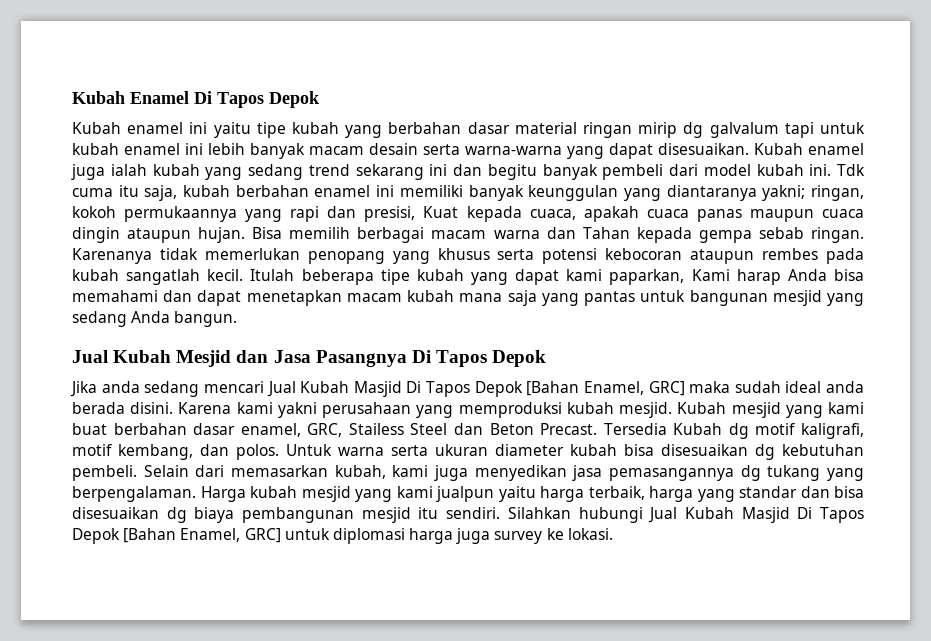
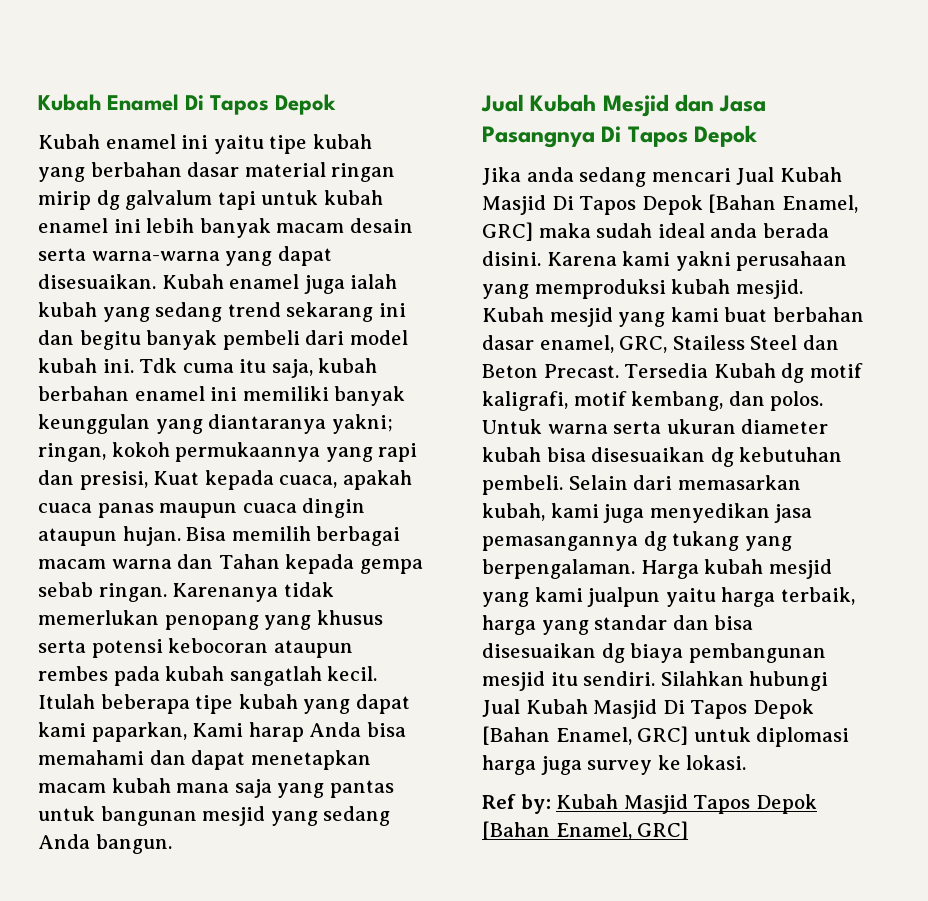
+ Ref by: Kubah Masjid Tapos Depok [Bahan Enamel, GRC]

